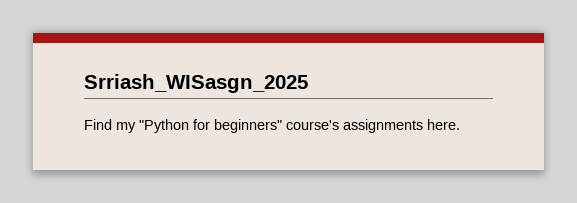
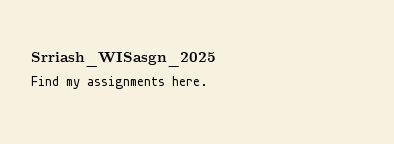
- Find my "Python for beginners" course's assignments here.
+ Find my assignments here.

